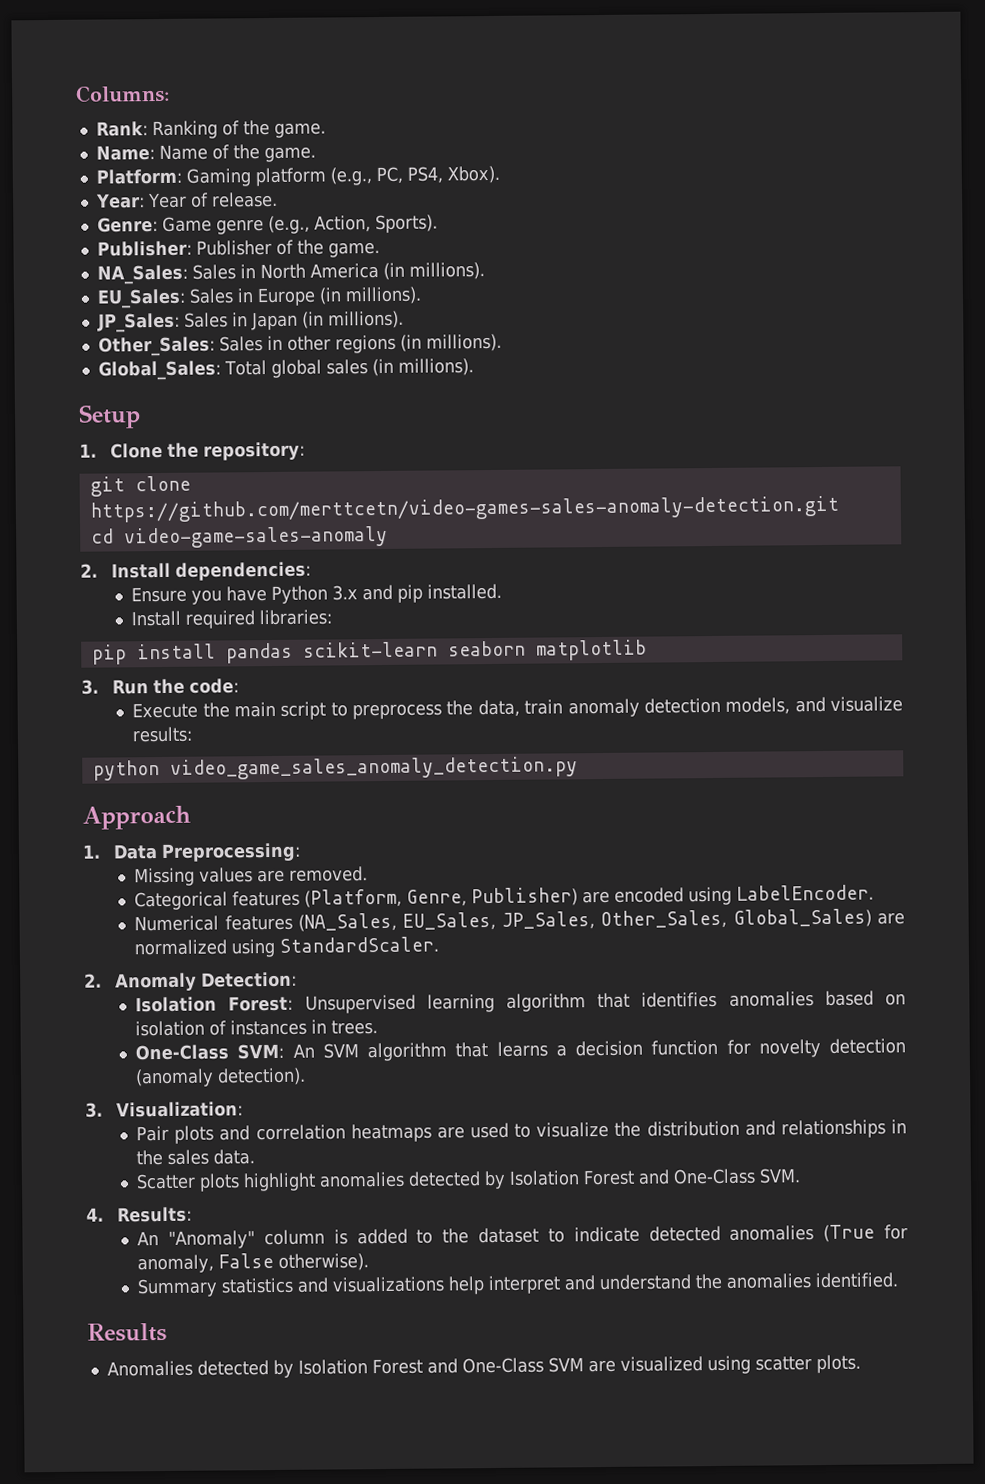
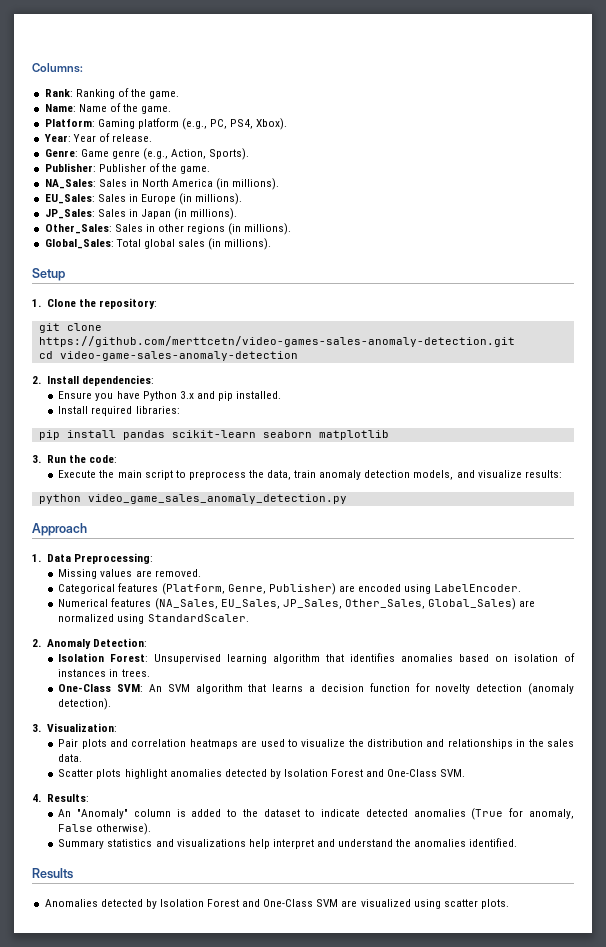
- cd video-game-sales-anomaly
+ cd video-game-sales-anomaly-detection

